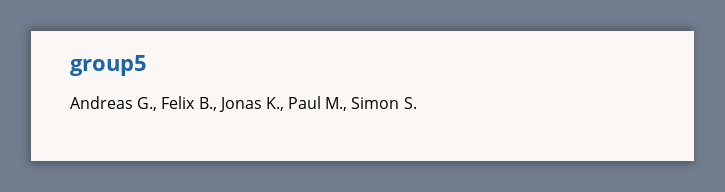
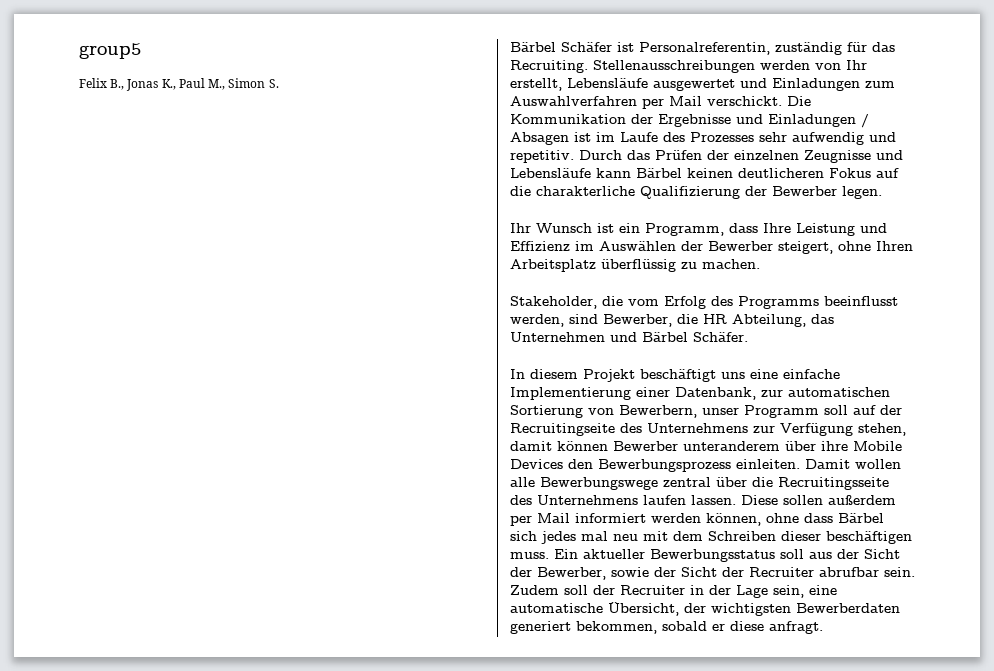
- Andreas G., Felix B., Jonas K., Paul M., Simon S.
+ Felix B., Jonas K., Paul M., Simon S.
+ Bärbel Schäfer ist Personalreferentin, zuständig für das Recruiting. Stellenausschreibungen werden von Ihr erstellt, Lebensläufe ausgewertet und Einladungen zum Auswahlverfahren per Mail verschickt. Die Kommunikation der Ergebnisse und Einladungen / Absagen ist im Laufe des Prozesses sehr aufwendig und repetitiv. Durch das Prüfen der einzelnen Zeugnisse und Lebensläufe kann Bärbel keinen deutlicheren Fokus auf die charakterliche Qualifizierung der Bewerber legen.
+ Ihr Wunsch ist ein Programm, dass Ihre Leistung und Effizienz im Auswählen der Bewerber steigert, ohne Ihren Arbeitsplatz überflüssig zu machen.
+ Stakeholder, die vom Erfolg des Programms beeinflusst werden, sind Bewerber, die HR Abteilung, das Unternehmen und Bärbel Schäfer.
+ In diesem Projekt beschäftigt uns eine einfache Implementierung einer Datenbank, zur automatischen Sortierung von Bewerbern, unser Programm soll auf der Recruitingseite des Unternehmens zur Verfügung stehen, damit können Bewerber unteranderem über ihre Mobile Devices den Bewerbungsprozess einleiten. Damit wollen alle Bewerbungswege zentral über die Recruitingsseite des Unternehmens laufen lassen. Diese sollen außerdem per Mail informiert werden können, ohne dass Bärbel sich jedes mal neu mit dem Schreiben dieser beschäftigen muss. Ein aktueller Bewerbungsstatus soll aus der Sicht der Bewerber, sowie der Sicht der Recruiter abrufbar sein. Zudem soll der Recruiter in der Lage sein, eine automatische Übersicht, der wichtigsten Bewerberdaten generiert bekommen, sobald er diese anfragt.

